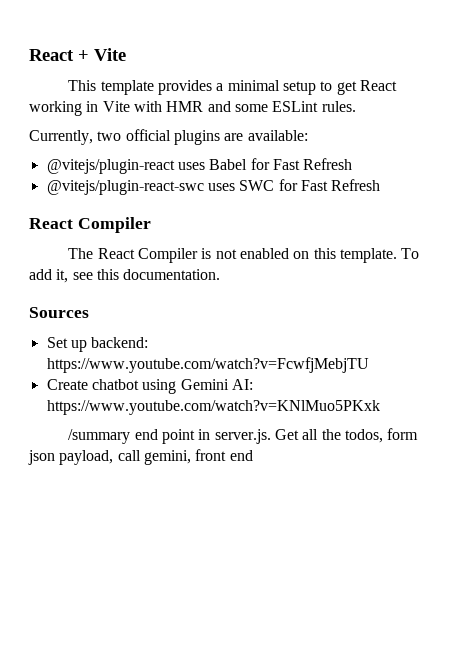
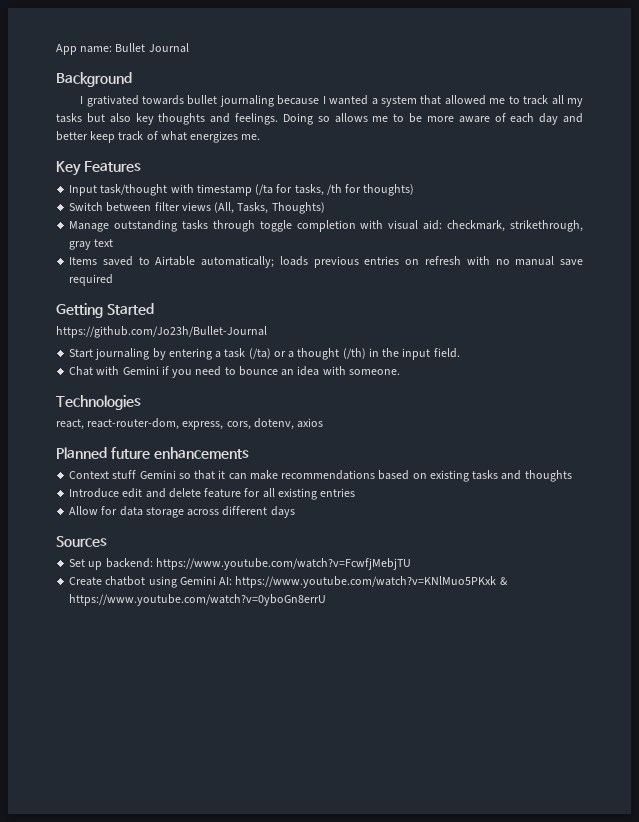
- React + Vite
- This template provides a minimal setup to get React working in Vite with HMR and some ESLint rules.
- Currently, two official plugins are available:
- @vitejs/plugin-react uses Babel for Fast Refresh
- @vitejs/plugin-react-swc uses SWC for Fast Refresh
- React Compiler
- The React Compiler is not enabled on this template. To add it, see this documentation.
+ App name: Bullet Journal
+ Background
+ I grativated towards bullet journaling because I wanted a system that allowed me to track all my tasks but also key thoughts and feelings. Doing so allows me to be more aware of each day and better keep track of what energizes me.
+ Key Features
+ Input task/thought with timestamp (/ta for tasks, /th for thoughts)
+ Switch between filter views (All, Tasks, Thoughts)
+ Manage outstanding tasks through toggle completion with visual aid: checkmark, strikethrough, gray text
+ Items saved to Airtable automatically; loads previous entries on refresh with no manual save required
+ Getting Started
+ https://github.com/Jo23h/Bullet-Journal
+ Start journaling by entering a task (/ta) or a thought (/th) in the input field.
+ Chat with Gemini if you need to bounce an idea with someone.
+ Technologies
+ react, react-router-dom, express, cors, dotenv, axios
+ Planned future enhancements
+ Context stuff Gemini so that it can make recommendations based on existing tasks and thoughts
+ Introduce edit and delete feature for all existing entries
+ Allow for data storage across different days
- Create chatbot using Gemini AI: https://www.youtube.com/watch?v=KNlMuo5PKxk
- /summary end point in server.js. Get all the todos, form json payload, call gemini, front end
+ Create chatbot using Gemini AI: https://www.youtube.com/watch?v=KNlMuo5PKxk & https://www.youtube.com/watch?v=0yboGn8errU

